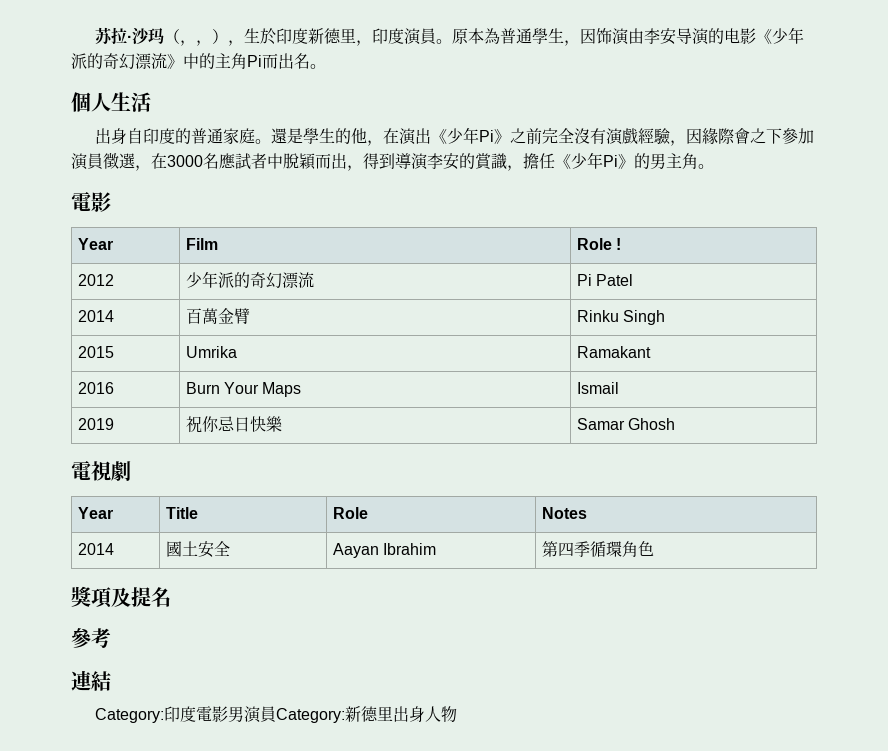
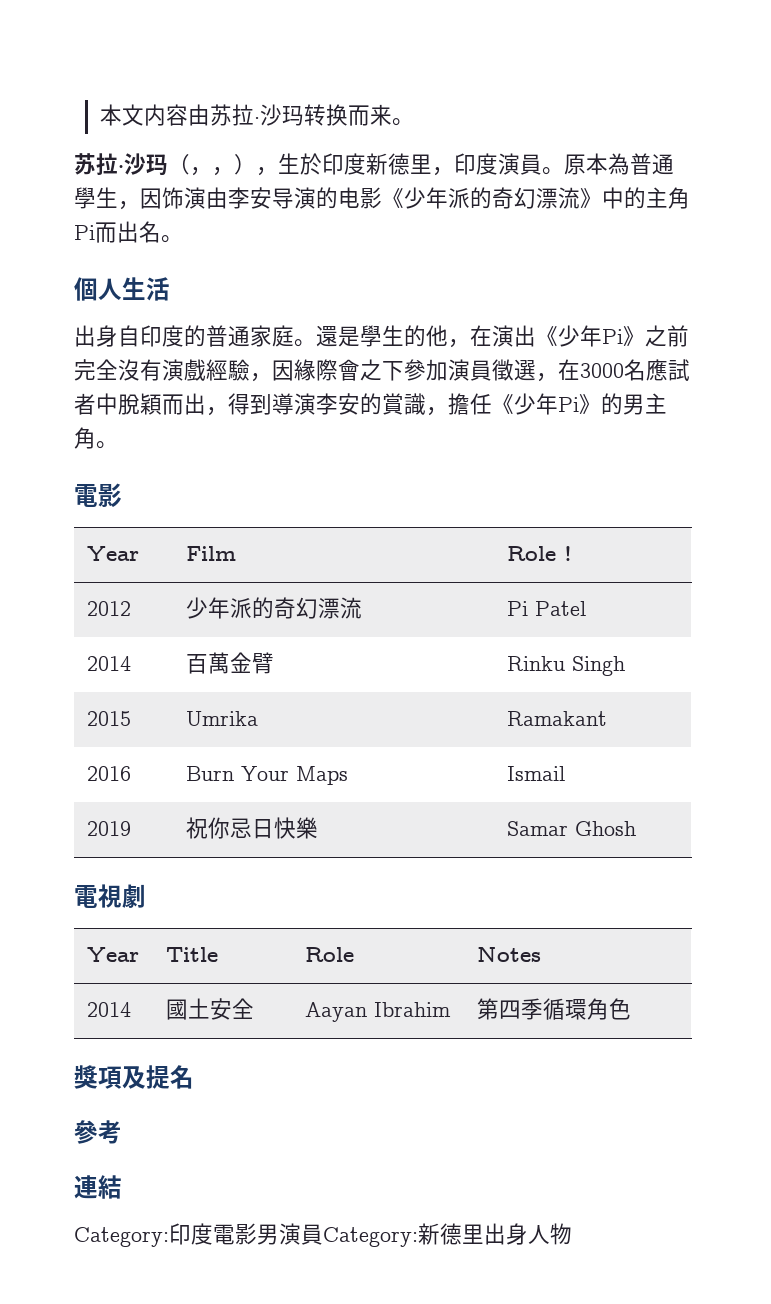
+ 本文内容由苏拉·沙玛转换而来。

